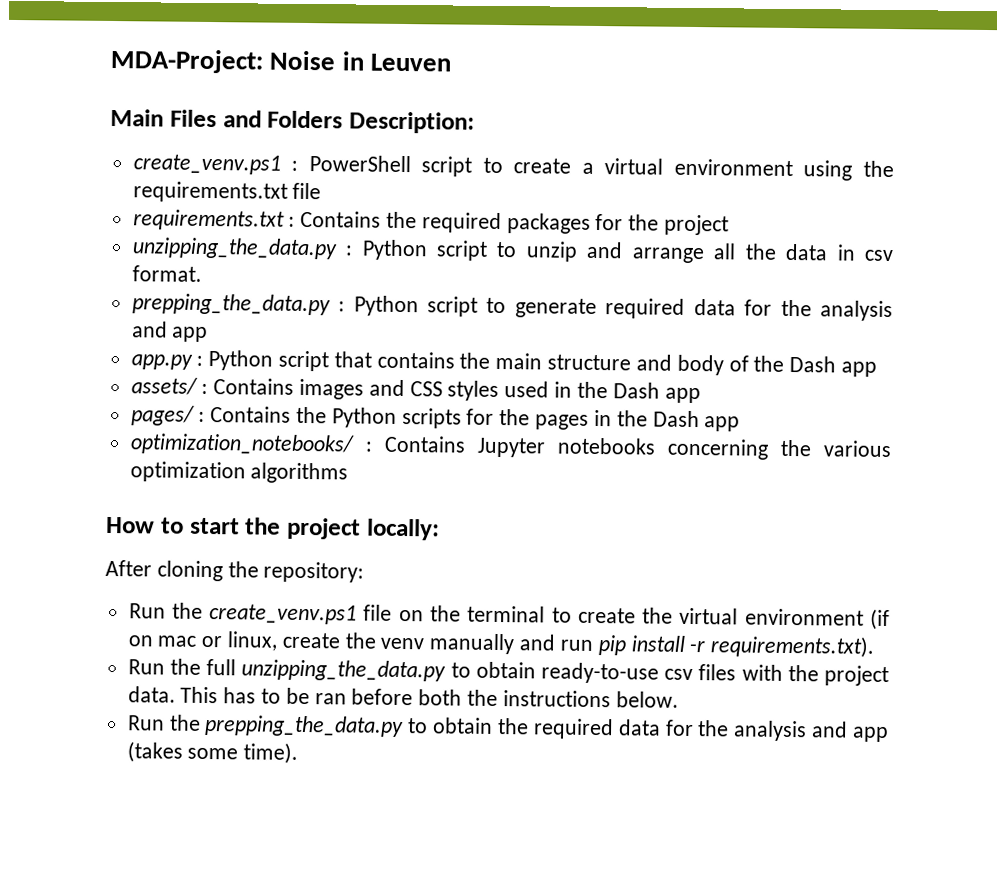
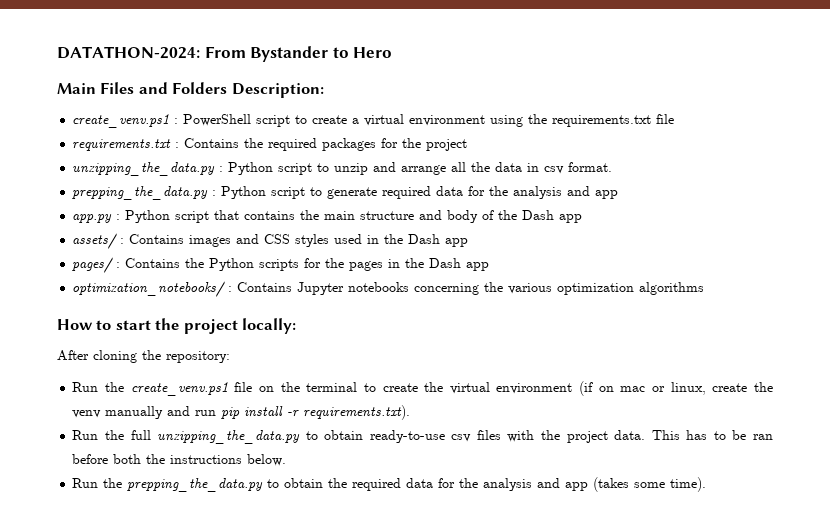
- MDA-Project: Noise in Leuven
+ DATATHON-2024: From Bystander to Hero

